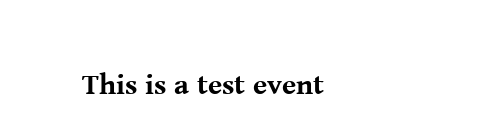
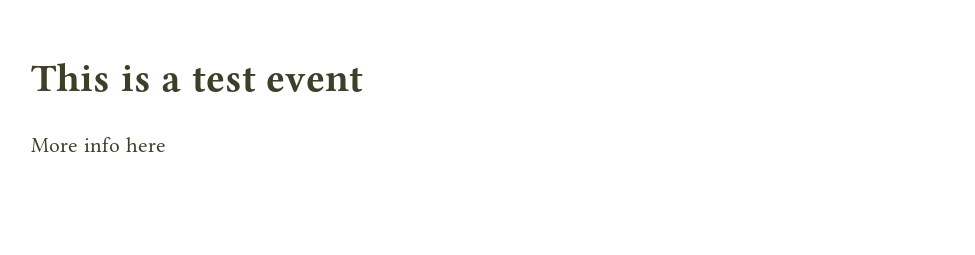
+ More info here

